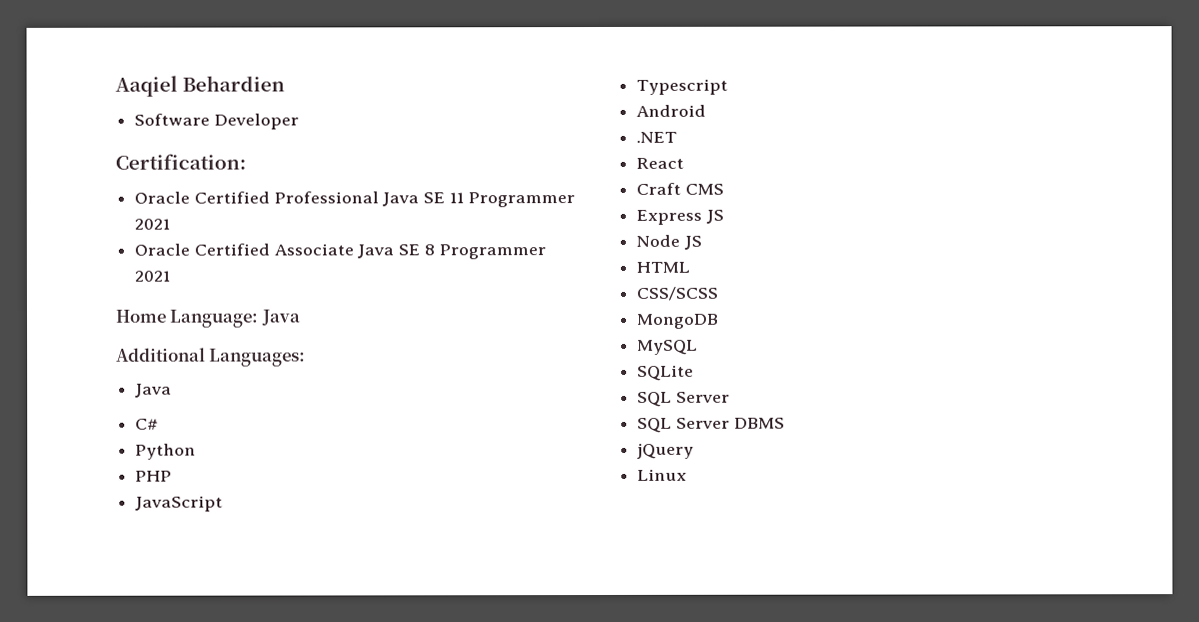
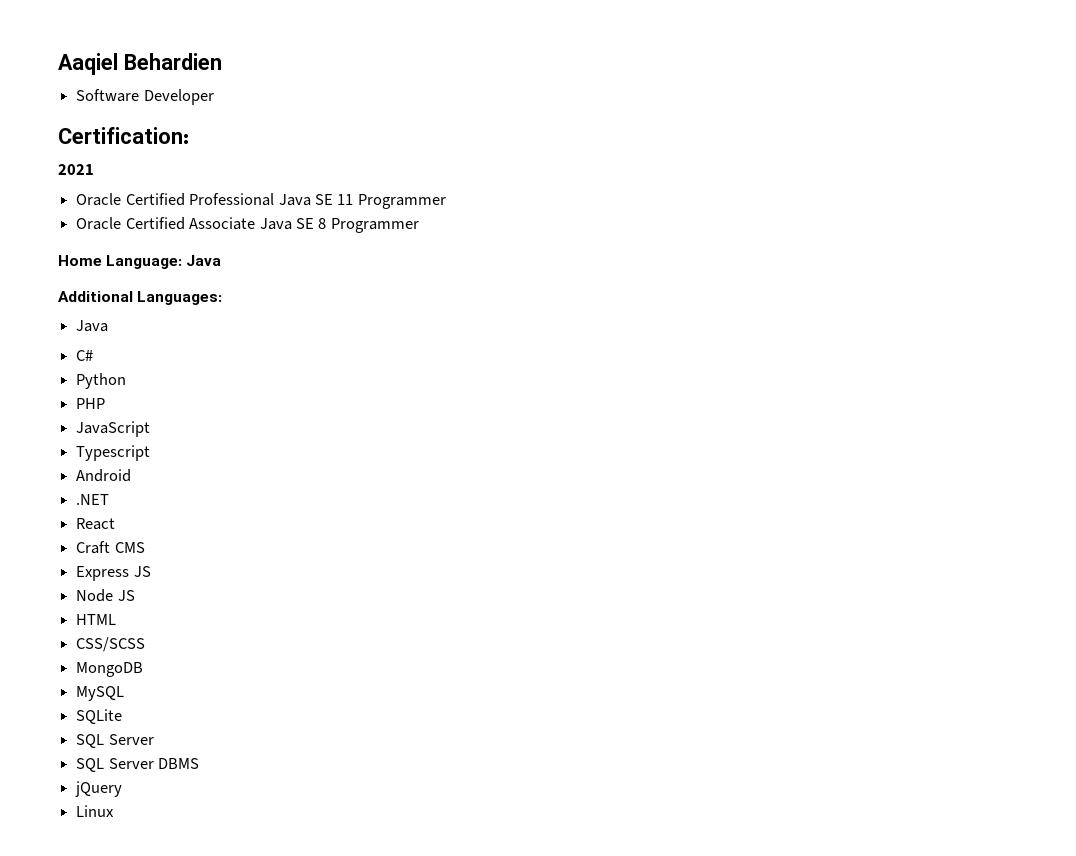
+ 2021
- Oracle Certified Professional Java SE 11 Programmer 2021
+ Oracle Certified Professional Java SE 11 Programmer
- Oracle Certified Associate Java SE 8 Programmer 2021
+ Oracle Certified Associate Java SE 8 Programmer

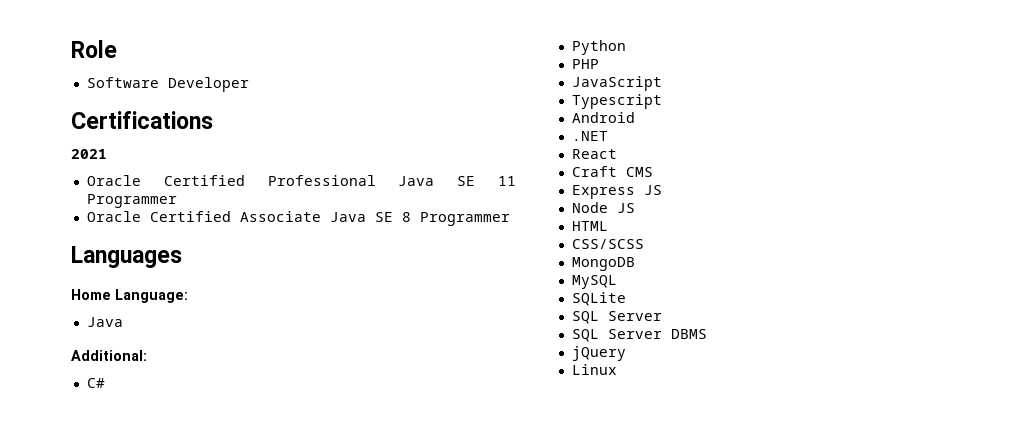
- Aaqiel Behardien
+ Role
- Certification:
+ Certifications
+ Languages
- Home Language: Java
- Additional Languages:
+ Home Language:
  Java
+ Additional:

